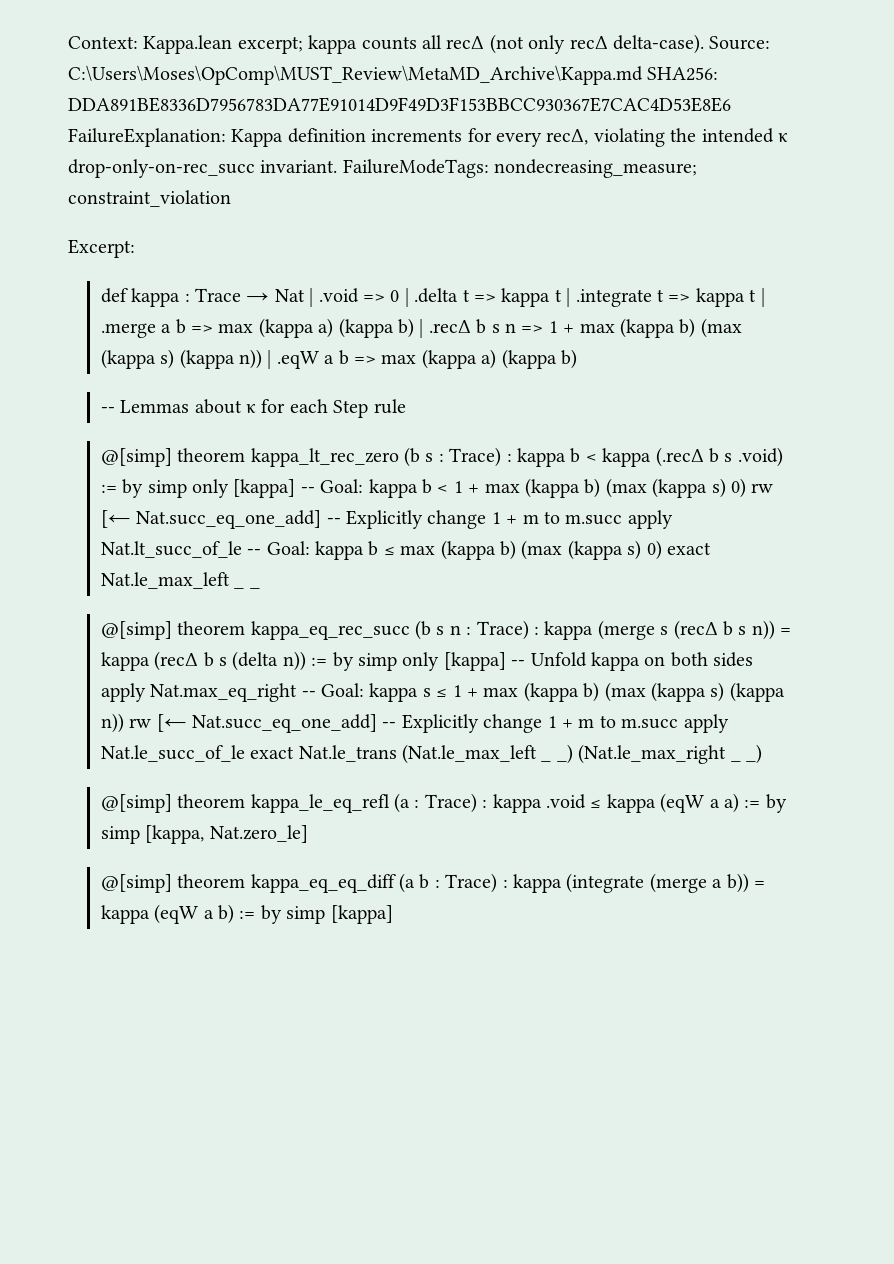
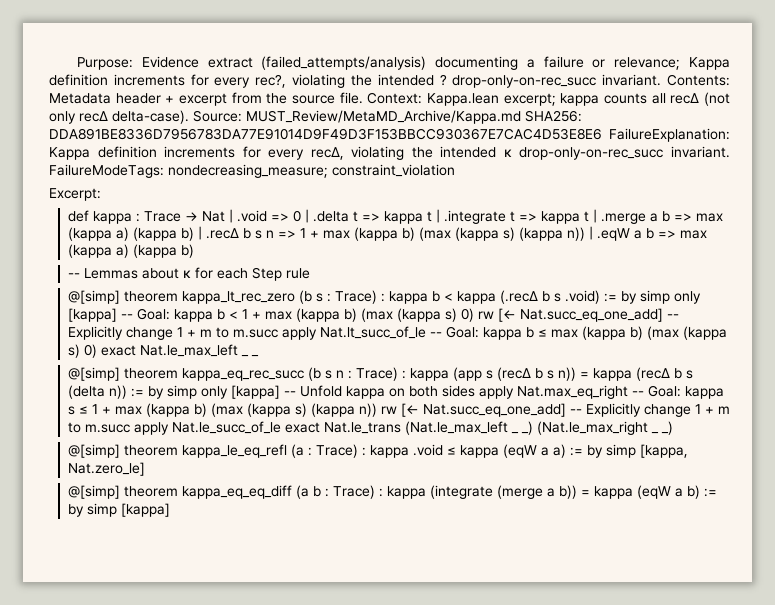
+ Purpose: Evidence extract (failed_attempts/analysis) documenting a failure or relevance; Kappa definition increments for every rec?, violating the intended ? drop-only-on-rec_succ invariant. Contents: Metadata header + excerpt from the source file.
- Source: C:\Users\Moses\OpComp\MUST_Review\MetaMD_Archive\Kappa.md SHA256: DDA891BE8336D7956783DA77E91014D9F49D3F153BBCC930367E7CAC4D53E8E6 FailureExplanation: Kappa definition increments for every recΔ, violating the intended κ drop-only-on-rec_succ invariant.
+ Source: MUST_Review/MetaMD_Archive/Kappa.md SHA256: DDA891BE8336D7956783DA77E91014D9F49D3F153BBCC930367E7CAC4D53E8E6 FailureExplanation: Kappa definition increments for every recΔ, violating the intended κ drop-only-on-rec_succ invariant.
- kappa (merge s (recΔ b s n)) = kappa (recΔ b s (delta n)) := by simp only [kappa] -- Unfold kappa on both sides apply Nat.max_eq_right -- Goal:
+ kappa (app s (recΔ b s n)) = kappa (recΔ b s (delta n)) := by simp only [kappa] -- Unfold kappa on both sides apply Nat.max_eq_right -- Goal:

